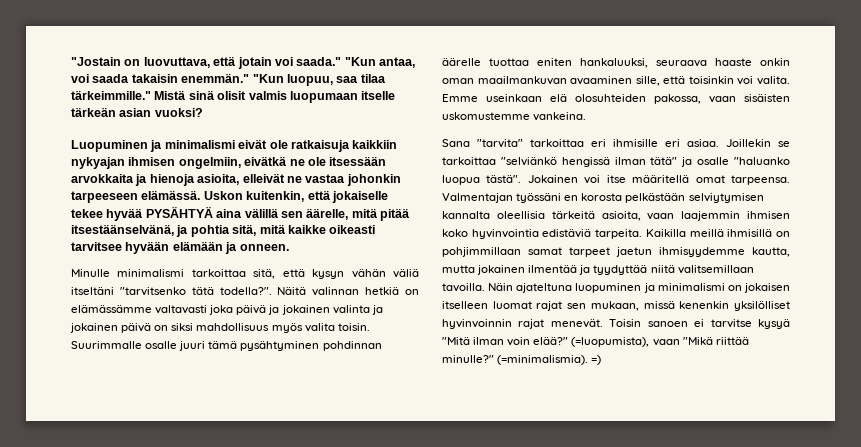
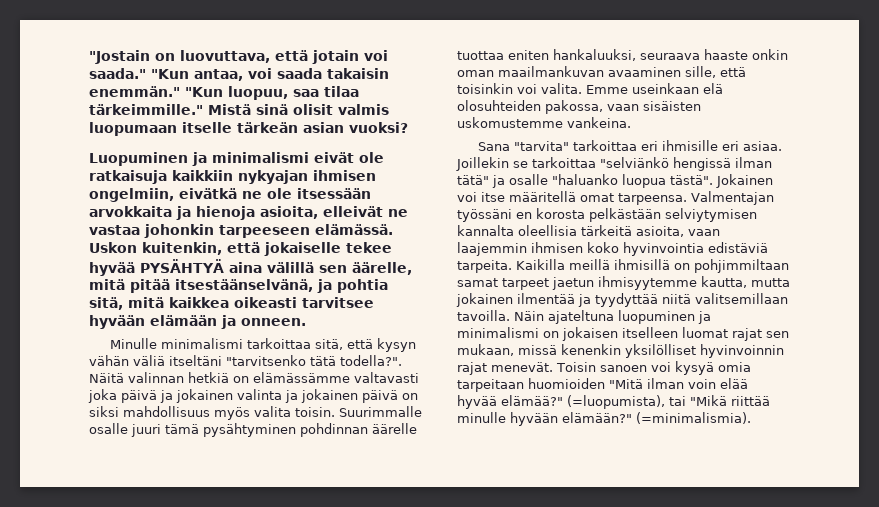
- Uskon kuitenkin, että jokaiselle tekee hyvää PYSÄHTYÄ aina välillä sen äärelle, mitä pitää itsestäänselvänä, ja pohtia sitä, mitä kaikke oikeasti tarvitsee hyvään elämään ja onneen.
+ Uskon kuitenkin, että jokaiselle tekee hyvää PYSÄHTYÄ aina välillä sen äärelle, mitä pitää itsestäänselvänä, ja pohtia sitä, mitä kaikkea oikeasti tarvitsee hyvään elämään ja onneen.
- Kaikilla meillä ihmisillä on pohjimmillaan samat tarpeet jaetun ihmisyydemme kautta, mutta jokainen ilmentää ja tyydyttää niitä valitsemillaan tavoilla.
+ Kaikilla meillä ihmisillä on pohjimmiltaan samat tarpeet jaetun ihmisyytemme kautta, mutta jokainen ilmentää ja tyydyttää niitä valitsemillaan tavoilla.
- Toisin sanoen ei tarvitse kysyä "Mitä ilman voin elää?" (=luopumista), vaan "Mikä riittää minulle?" (=minimalismia). =)
+ Toisin sanoen voi kysyä omia tarpeitaan huomioiden "Mitä ilman voin elää hyvää elämää?" (=luopumista), tai "Mikä riittää minulle hyvään elämään?" (=minimalismia).

